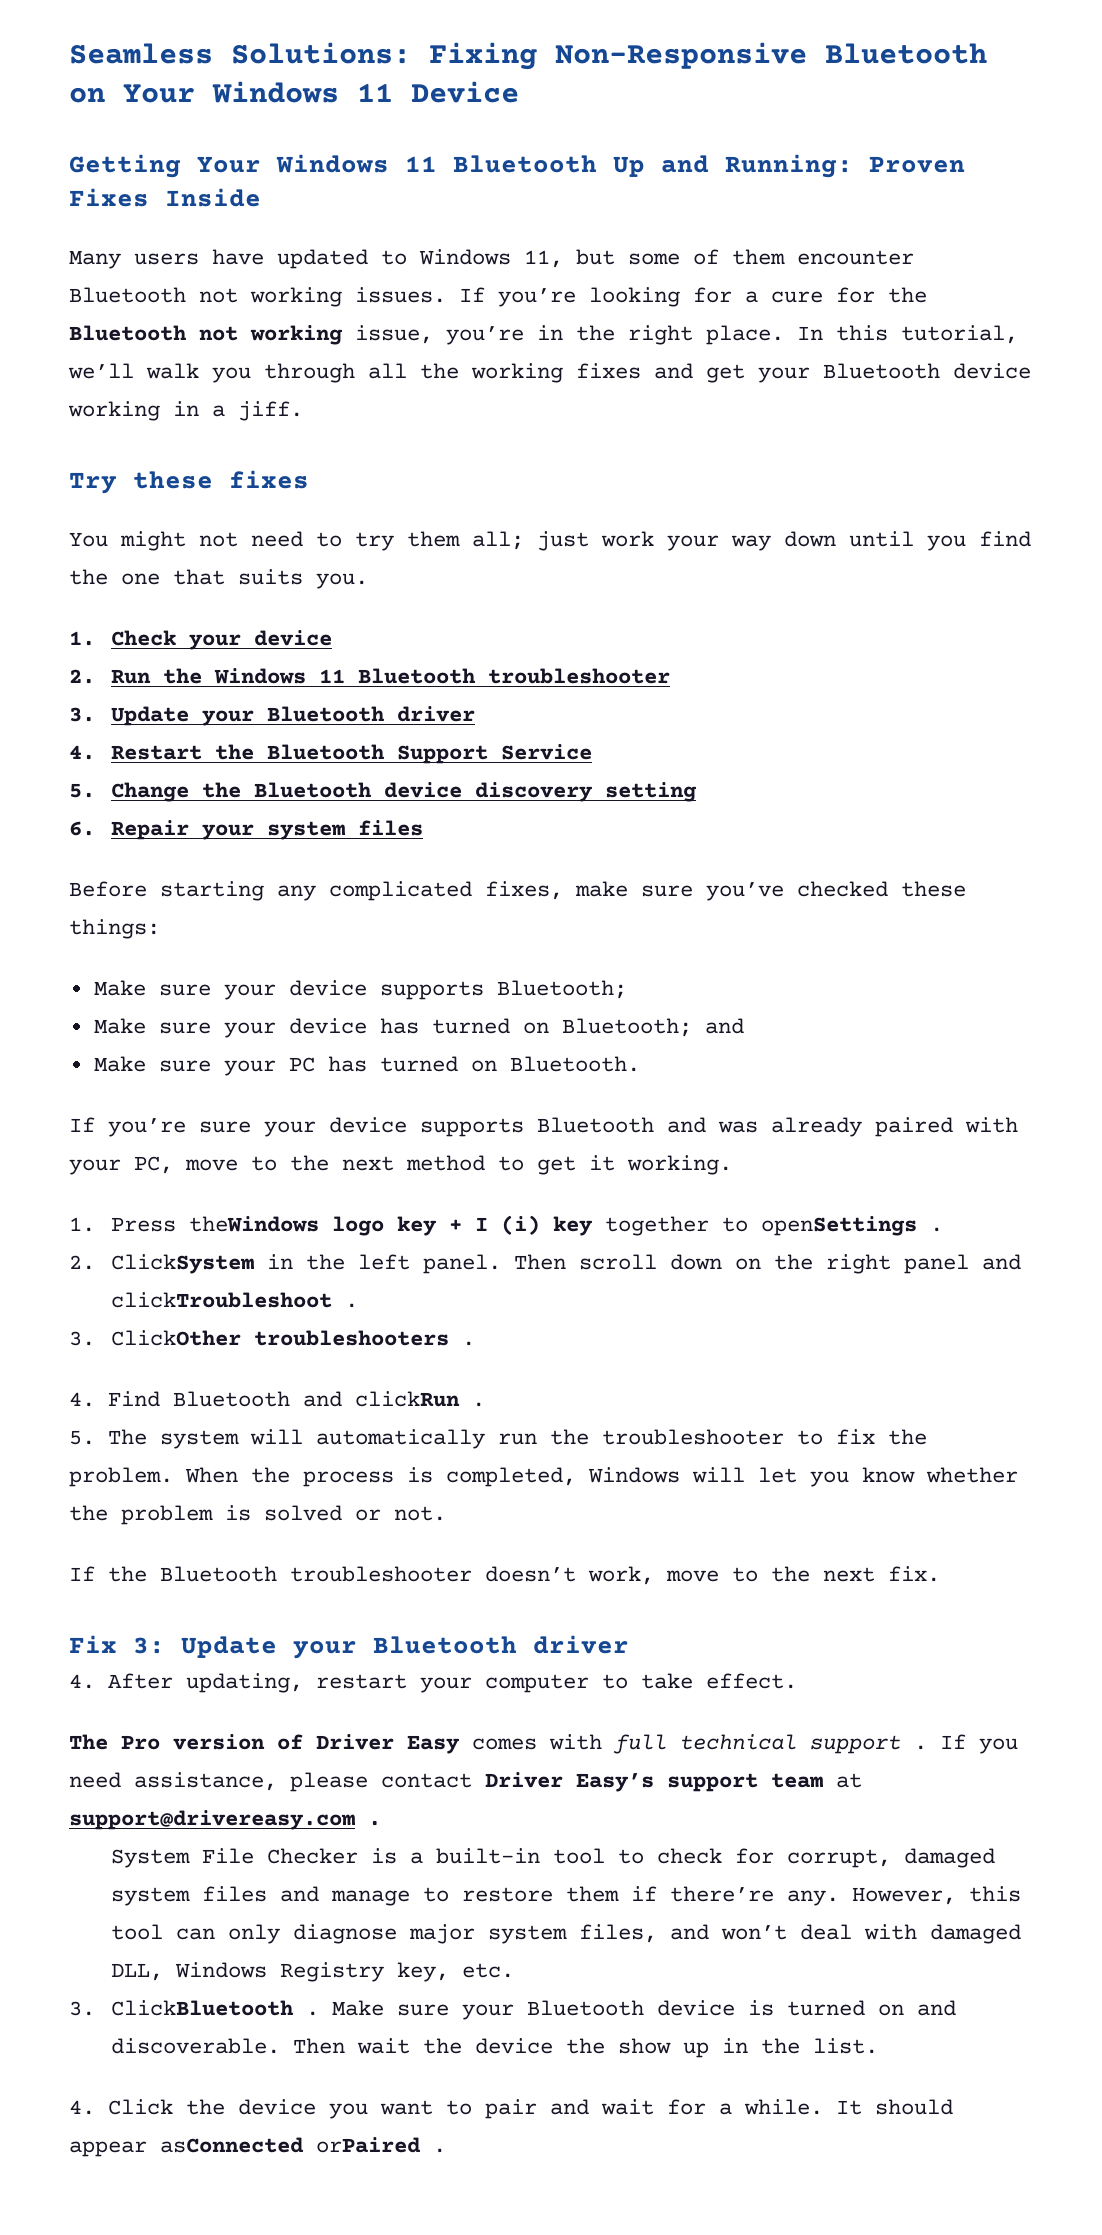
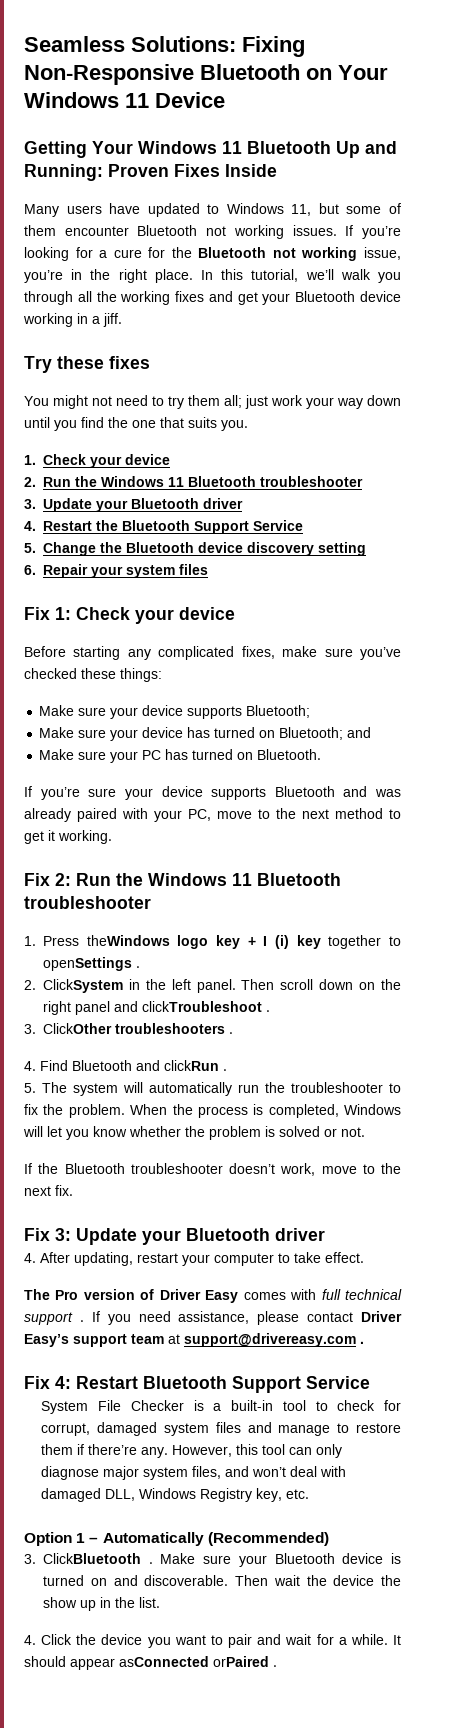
+ Fix 1: Check your device
+ Fix 2: Run the Windows 11 Bluetooth troubleshooter
+ Fix 4: Restart Bluetooth Support Service
+ Option 1 – Automatically (Recommended)

